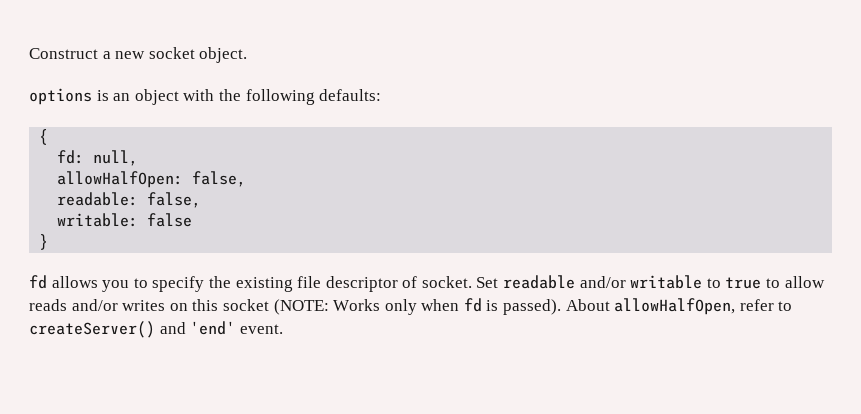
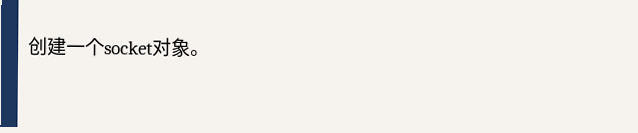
- Construct a new socket object.
- options is an object with the following defaults:
- {
- fd: null,
- allowHalfOpen: false,
- readable: false,
- writable: false
- }
- fd allows you to specify the existing file descriptor of socket. Set readable and/or writable to true to allow reads and/or writes on this socket (NOTE: Works only when fd is passed). About allowHalfOpen, refer to createServer() and 'end' event.
+ 创建一个socket对象。

